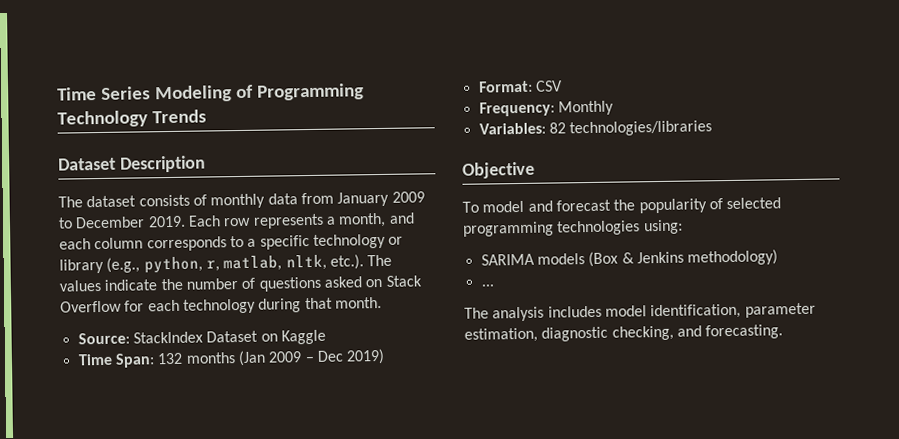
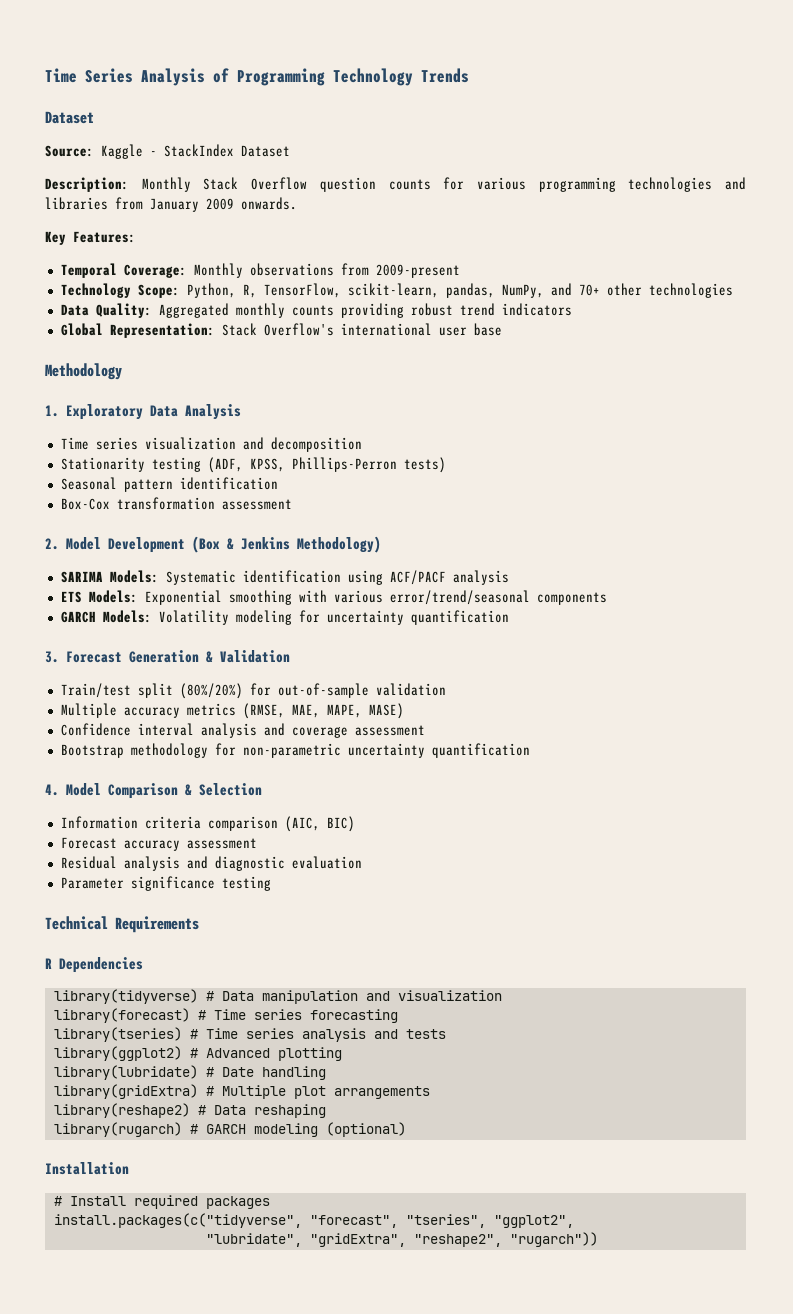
- Time Series Modeling of Programming Technology Trends
- Dataset Description
- The dataset consists of monthly data from January 2009 to December 2019. Each row represents a month, and each column corresponds to a specific technology or library (e.g., python, r, matlab, nltk, etc.). The values indicate the number of questions asked on Stack Overflow for each technology during that month.
- Source: StackIndex Dataset on Kaggle
- Time Span: 132 months (Jan 2009 – Dec 2019)
- Format: CSV
- Frequency: Monthly
- Variables: 82 technologies/libraries
- Objective
- To model and forecast the popularity of selected programming technologies using:
- SARIMA models (Box & Jenkins methodology)
- ...
- The analysis includes model identification, parameter estimation, diagnostic checking, and forecasting.
+ Time Series Analysis of Programming Technology Trends
+ Dataset
+ Source: Kaggle - StackIndex Dataset
+ Description: Monthly Stack Overflow question counts for various programming technologies and libraries from January 2009 onwards.
+ Key Features:
+ Temporal Coverage: Monthly observations from 2009-present
+ Technology Scope: Python, R, TensorFlow, scikit-learn, pandas, NumPy, and 70+ other technologies
+ Data Quality: Aggregated monthly counts providing robust trend indicators
+ Global Representation: Stack Overflow's international user base
+ Methodology
+ 1. Exploratory Data Analysis
+ Time series visualization and decomposition
+ Stationarity testing (ADF, KPSS, Phillips-Perron tests)
+ Seasonal pattern identification
+ Box-Cox transformation assessment
+ 2. Model Development (Box & Jenkins Methodology)
+ SARIMA Models: Systematic identification using ACF/PACF analysis
+ ETS Models: Exponential smoothing with various error/trend/seasonal components
+ GARCH Models: Volatility modeling for uncertainty quantification
+ 3. Forecast Generation & Validation
+ Train/test split (80%/20%) for out-of-sample validation
+ Multiple accuracy metrics (RMSE, MAE, MAPE, MASE)
+ Confidence interval analysis and coverage assessment
+ Bootstrap methodology for non-parametric uncertainty quantification
+ 4. Model Comparison & Selection
+ Information criteria comparison (AIC, BIC)
+ Forecast accuracy assessment
+ Residual analysis and diagnostic evaluation
+ Parameter significance testing
+ Technical Requirements
+ R Dependencies
+ library(tidyverse) # Data manipulation and visualization
+ library(forecast) # Time series forecasting
+ library(tseries) # Time series analysis and tests
+ library(ggplot2) # Advanced plotting
+ library(lubridate) # Date handling
+ library(gridExtra) # Multiple plot arrangements
+ library(reshape2) # Data reshaping
+ library(rugarch) # GARCH modeling (optional)
+ Installation
+ # Install required packages
+ install.packages(c("tidyverse", "forecast", "tseries", "ggplot2",
+ "lubridate", "gridExtra", "reshape2", "rugarch"))

